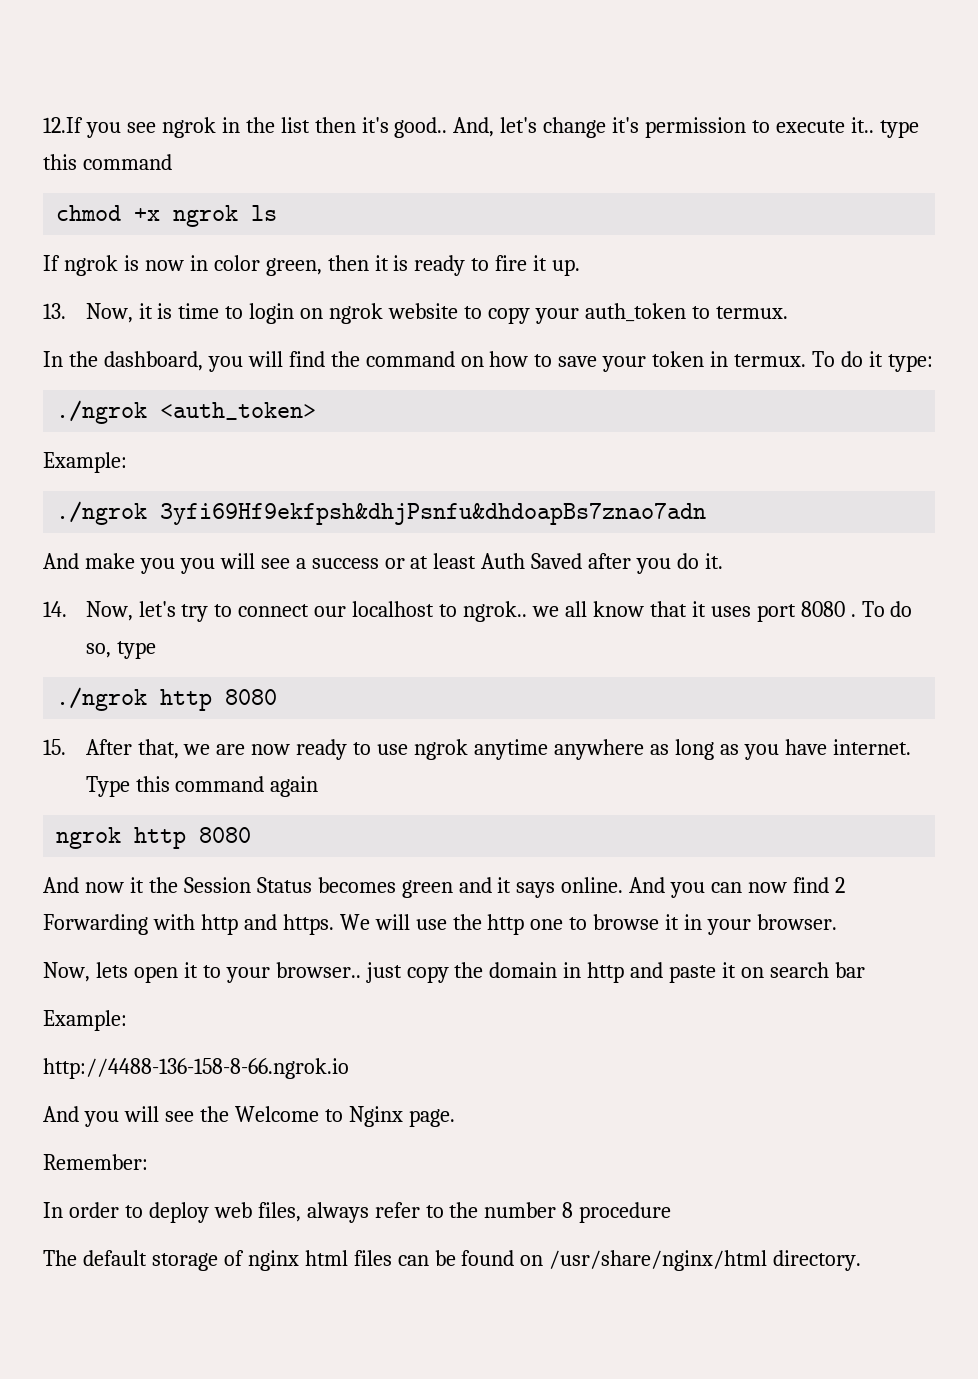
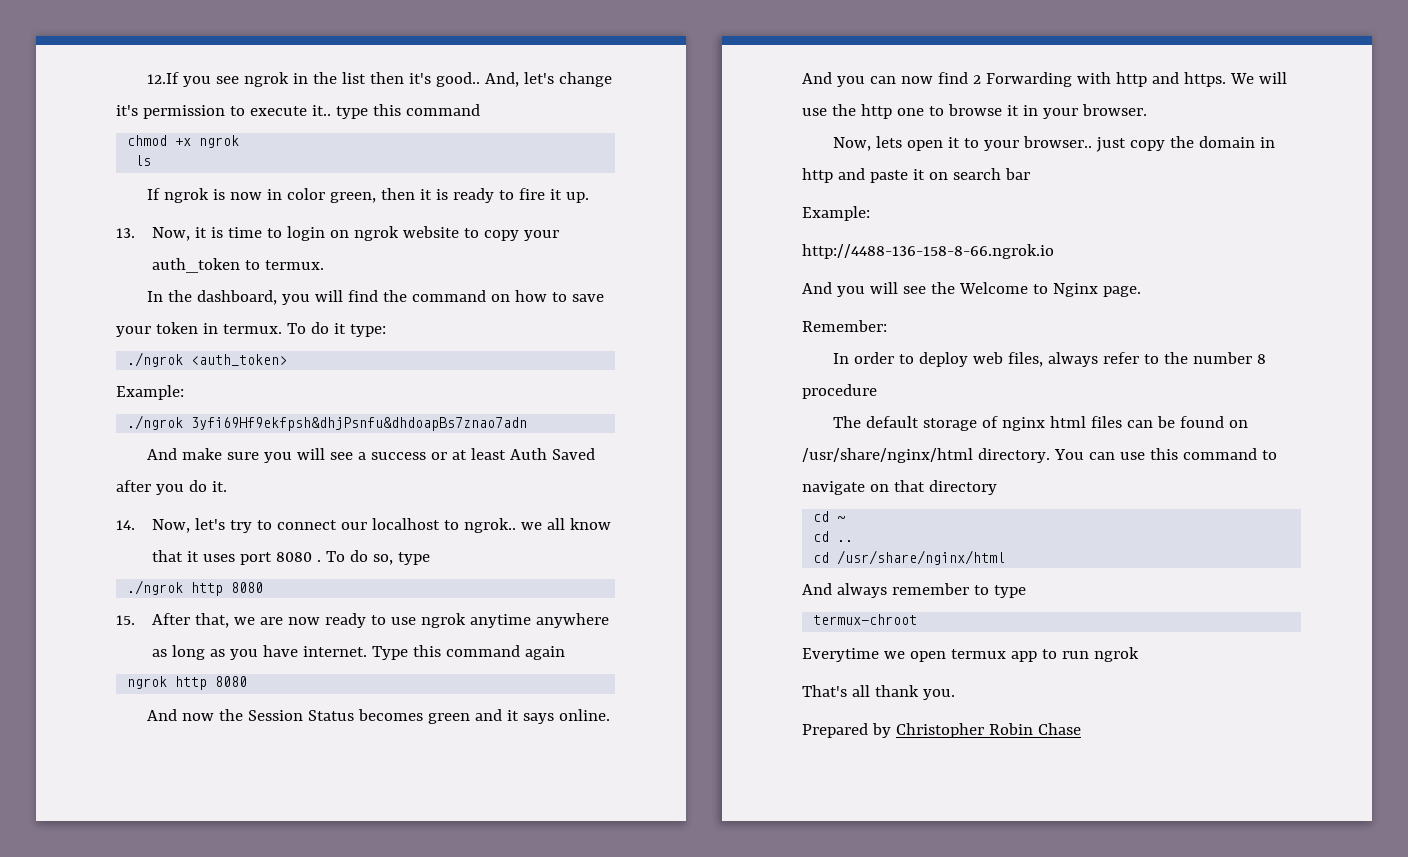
- chmod +x ngrok ls
+ chmod +x ngrok
+ ls
- And make you you will see a success or at least Auth Saved after you do it.
+ And make sure you will see a success or at least Auth Saved after you do it.
- And now it the Session Status becomes green and it says online.
+ And now the Session Status becomes green and it says online.
+ You can use this command to navigate on that directory
+ cd ~
+ cd ..
+ cd /usr/share/nginx/html
+ And always remember to type
+ termux-chroot
+ Everytime we open termux app to run ngrok
+ That's all thank you.
+ Prepared by Christopher Robin Chase

